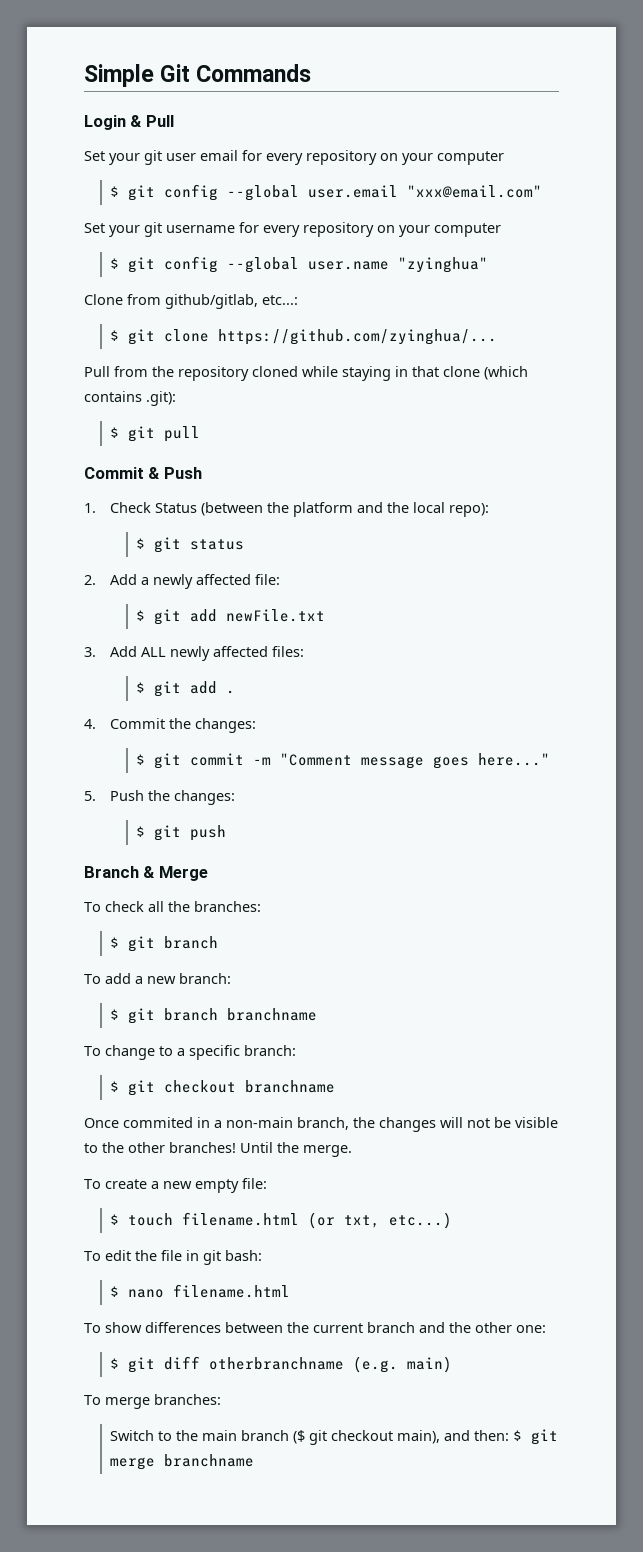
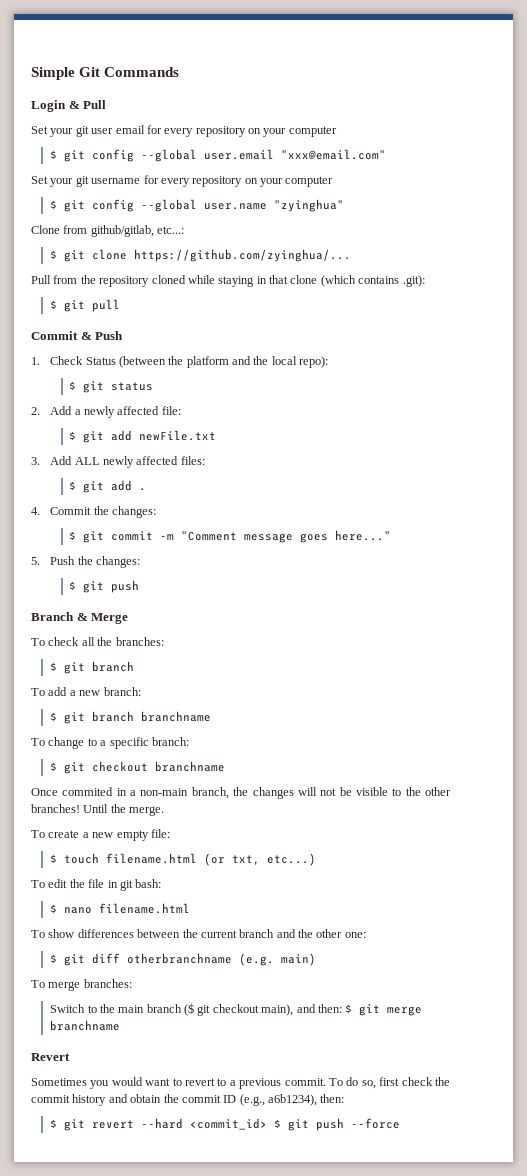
+ Revert
+ Sometimes you would want to revert to a previous commit. To do so, first check the commit history and obtain the commit ID (e.g., a6b1234), then:
+ $ git revert --hard <commit_id> $ git push --force

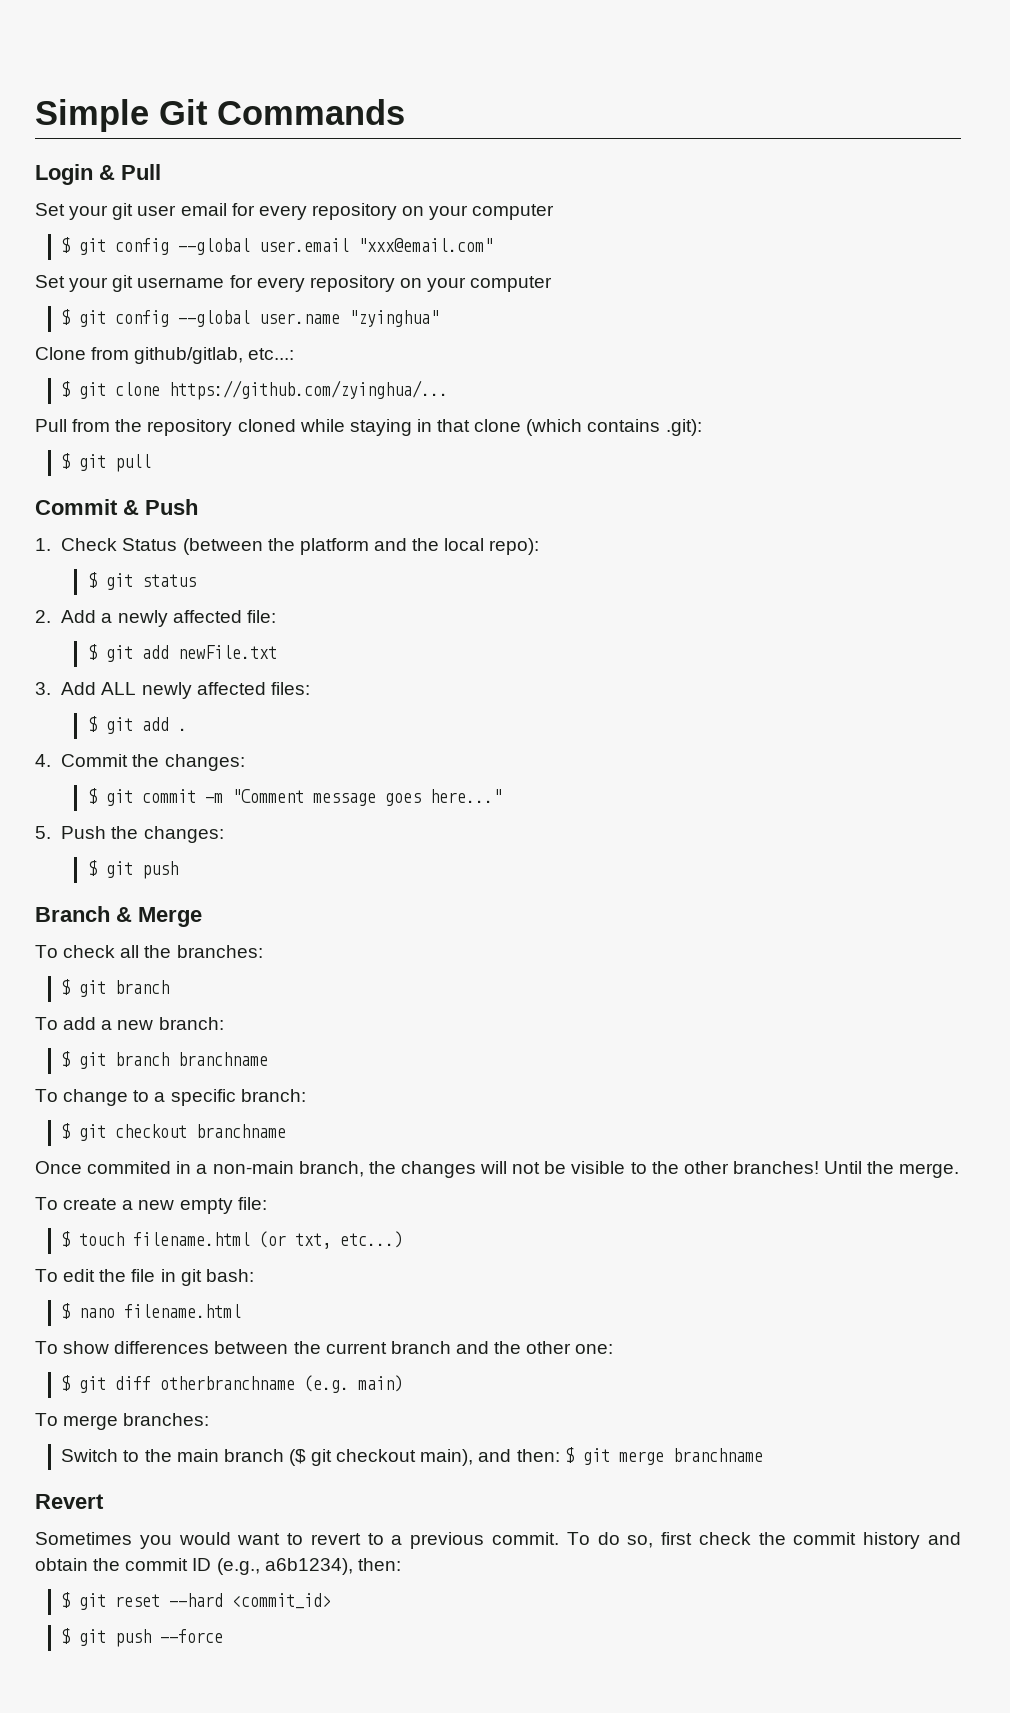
- $ git revert --hard <commit_id> $ git push --force
+ $ git reset --hard <commit_id>
+ $ git push --force

